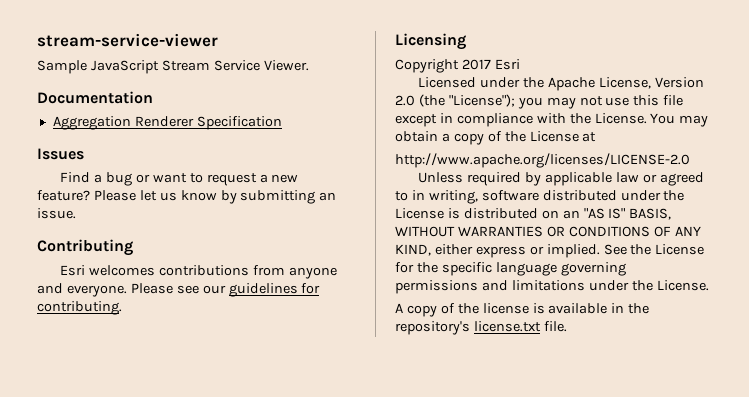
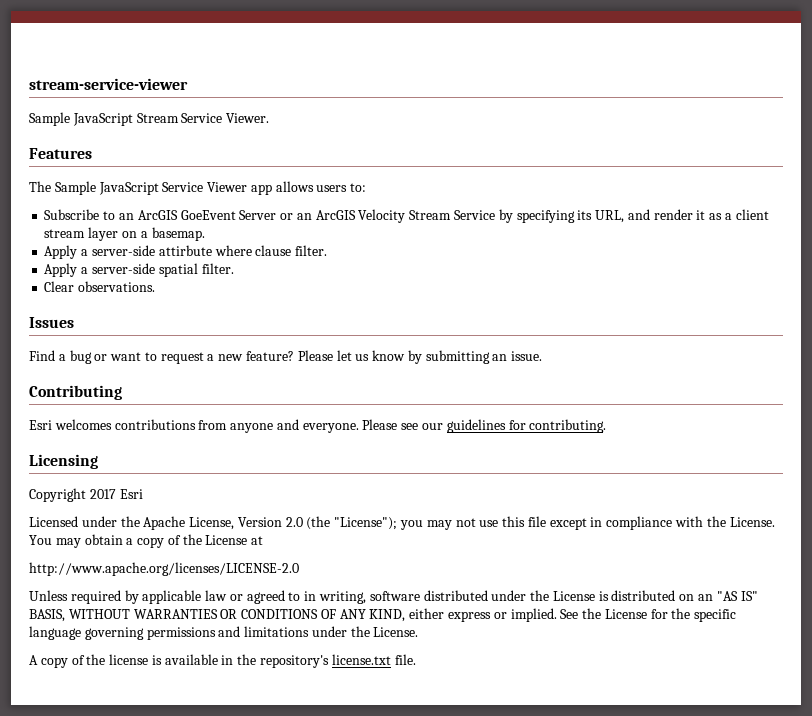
- Documentation
- Aggregation Renderer Specification
+ Features
+ The Sample JavaScript Service Viewer app allows users to:
+ Subscribe to an ArcGIS GoeEvent Server or an ArcGIS Velocity Stream Service by specifying its URL, and render it as a client stream layer on a basemap.
+ Apply a server-side attirbute where clause filter.
+ Apply a server-side spatial filter.
+ Clear observations.

